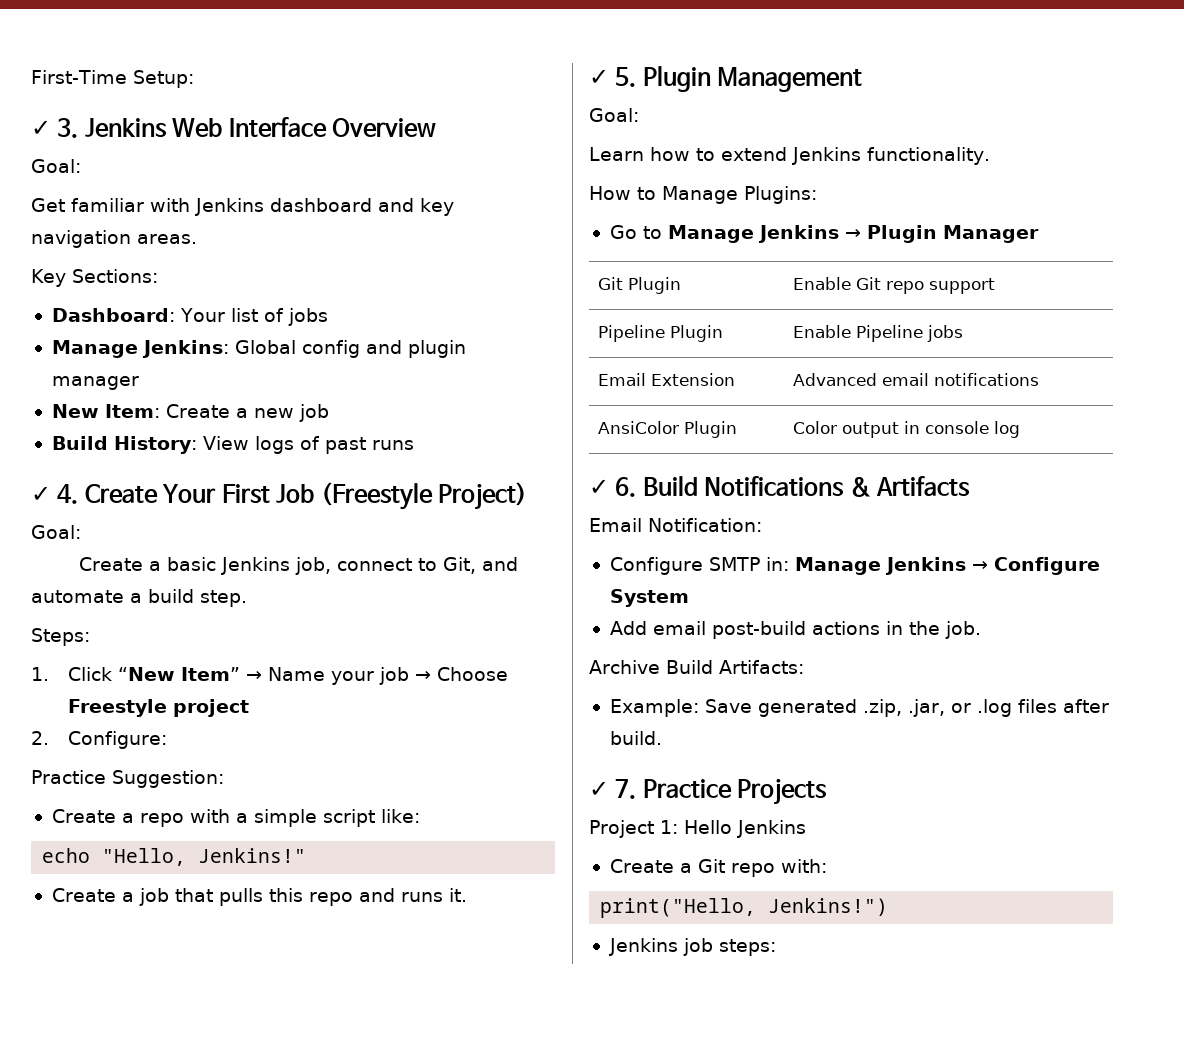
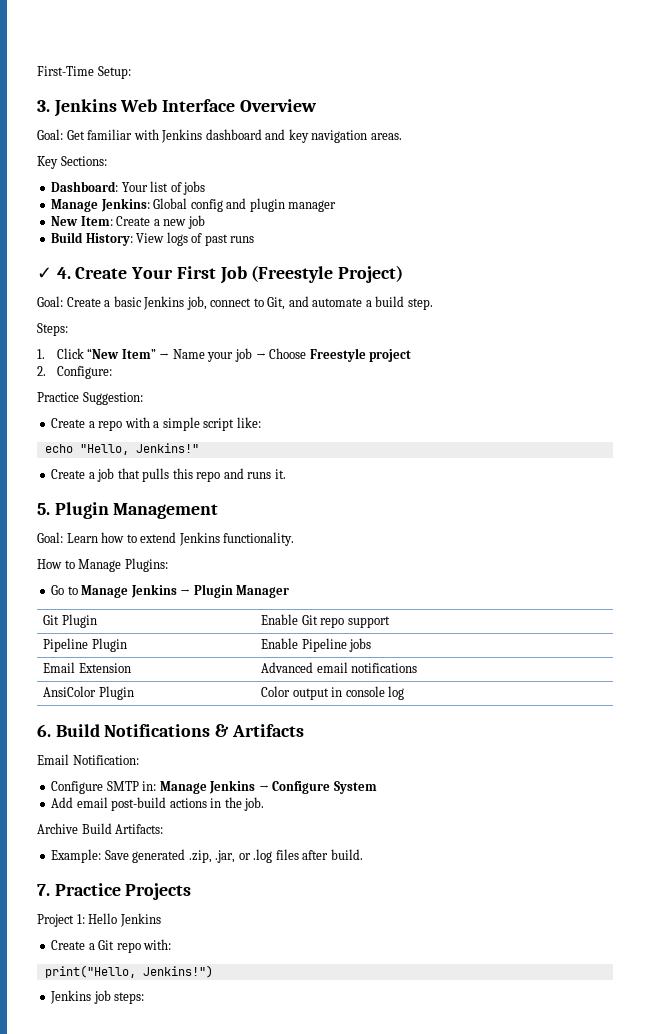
- ✓ 3. Jenkins Web Interface Overview
- Goal:
- Get familiar with Jenkins dashboard and key navigation areas.
+ 3. Jenkins Web Interface Overview
+ Goal: Get familiar with Jenkins dashboard and key navigation areas.
  ✓ 4. Create Your First Job (Freestyle Project)
- Goal:
- Create a basic Jenkins job, connect to Git, and automate a build step.
+ Goal: Create a basic Jenkins job, connect to Git, and automate a build step.
- ✓ 5. Plugin Management
- Goal:
- Learn how to extend Jenkins functionality.
+ 5. Plugin Management
+ Goal: Learn how to extend Jenkins functionality.
- ✓ 6. Build Notifications & Artifacts
+ 6. Build Notifications & Artifacts
- ✓ 7. Practice Projects
+ 7. Practice Projects

